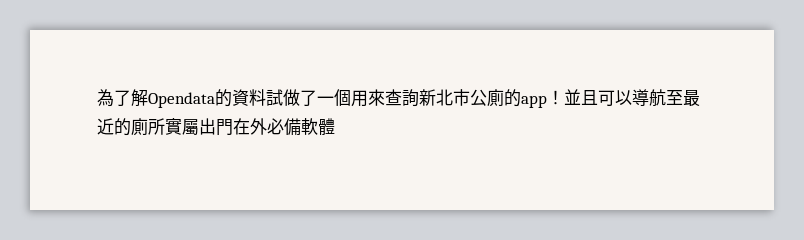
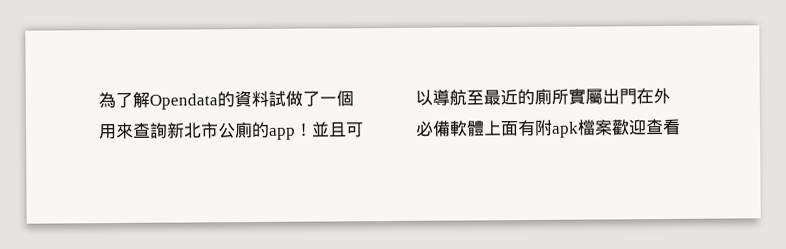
- 並且可以導航至最近的廁所實屬出門在外必備軟體
+ 並且可以導航至最近的廁所實屬出門在外必備軟體上面有附apk檔案歡迎查看

